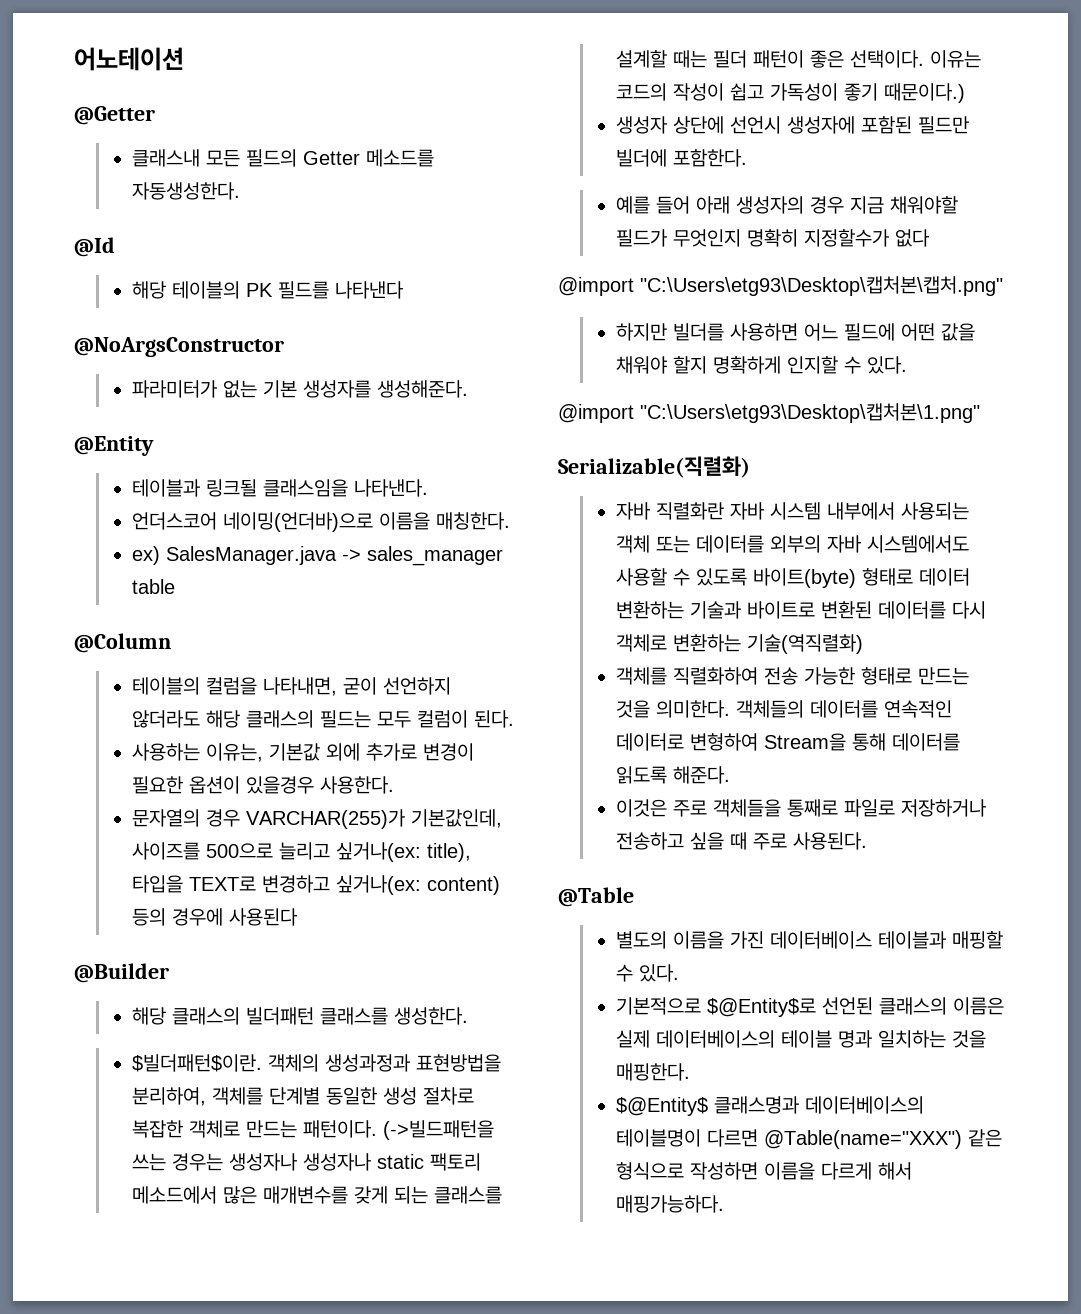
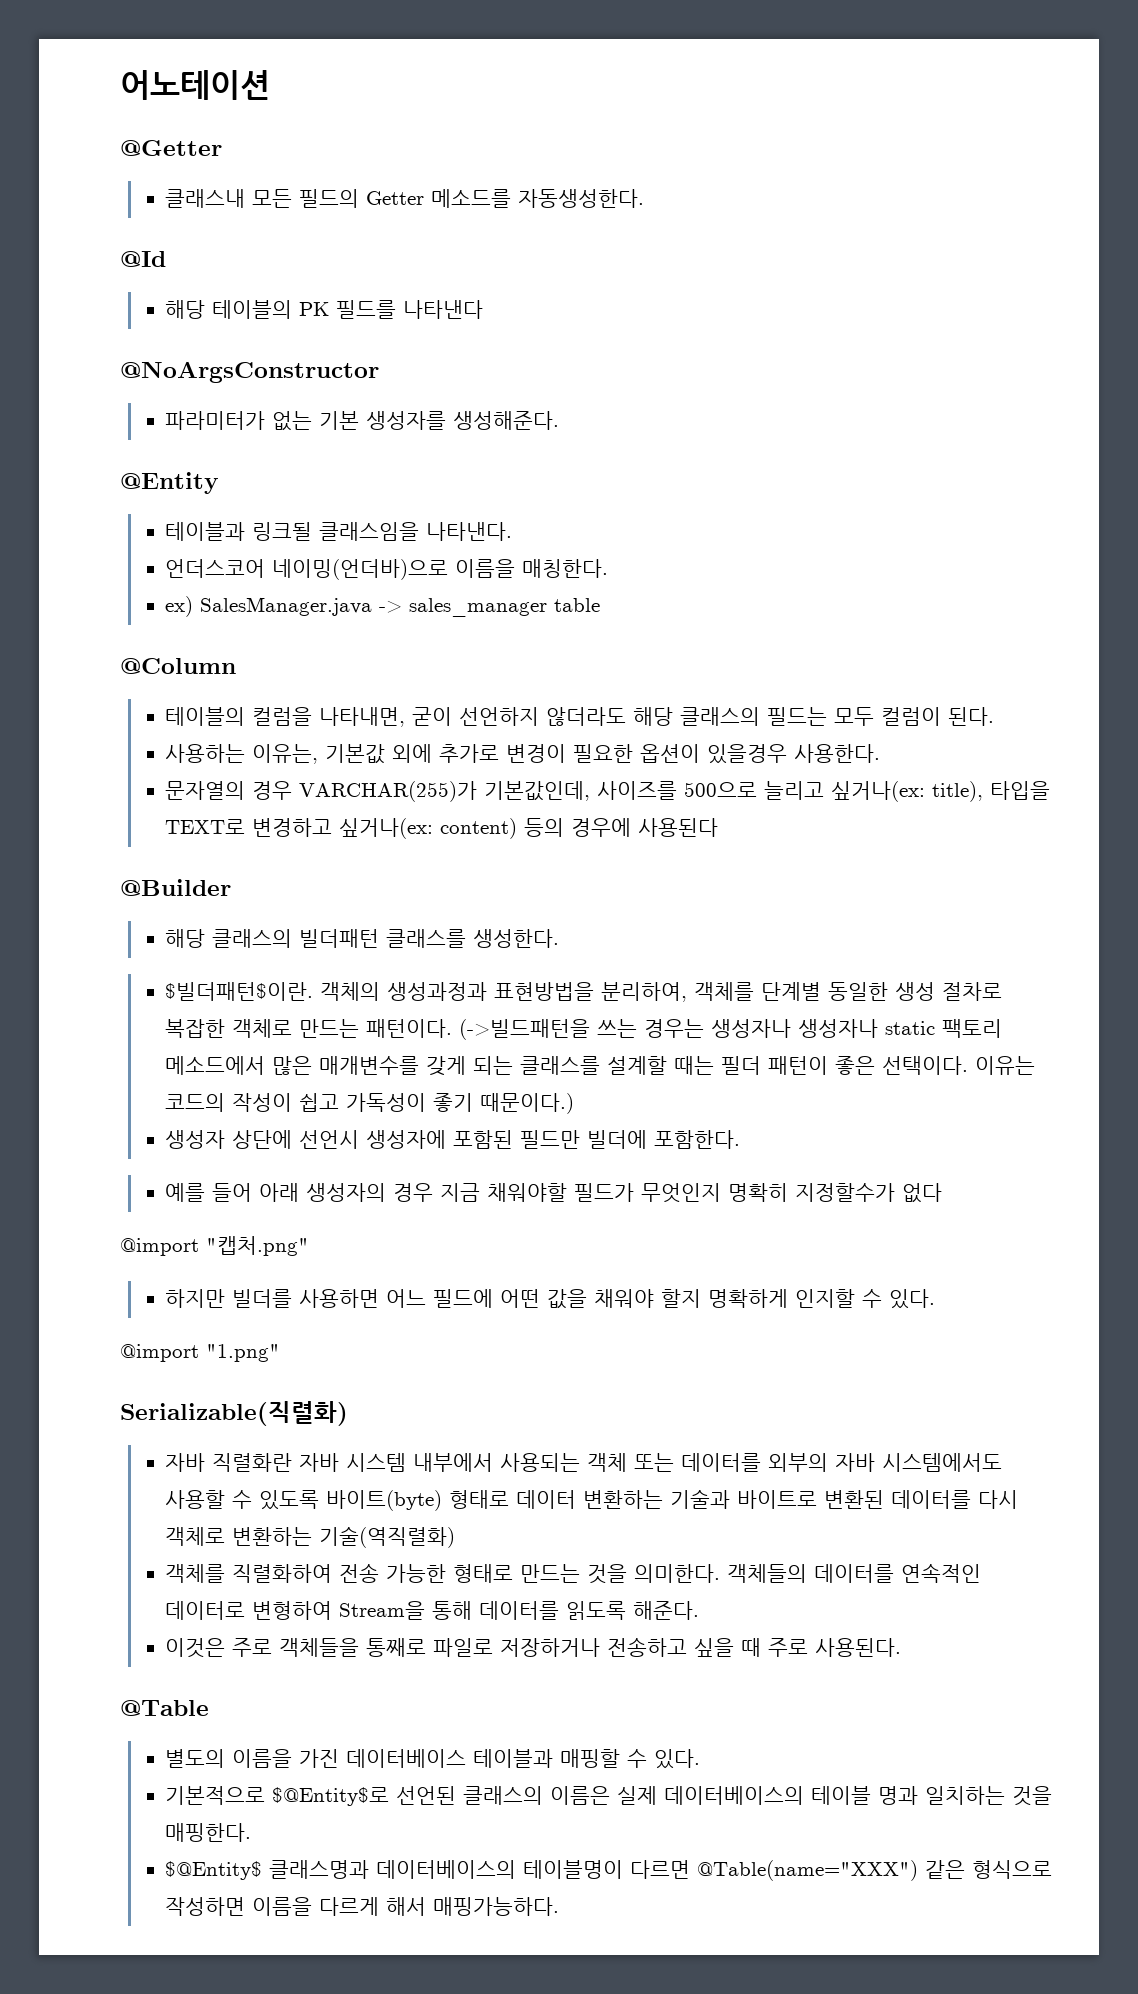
- @import "C:\Users\etg93\Desktop\캡처본\캡처.png"
+ @import "캡처.png"
- @import "C:\Users\etg93\Desktop\캡처본\1.png"
+ @import "1.png"

